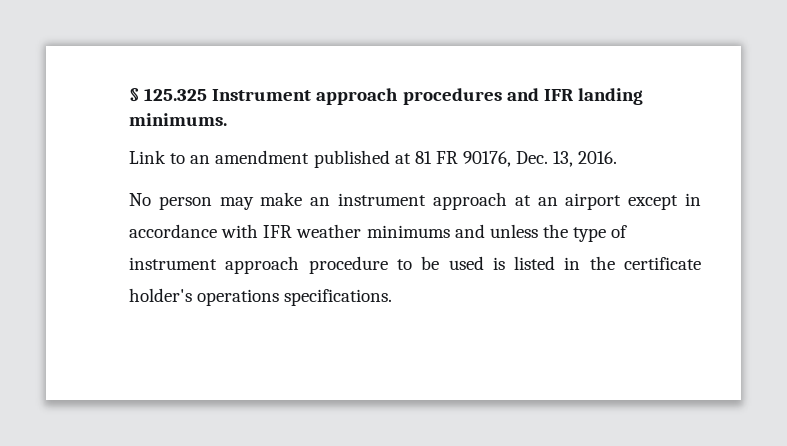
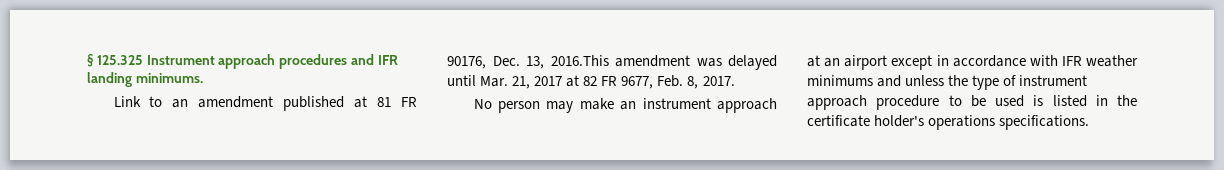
- Link to an amendment published at 81 FR 90176, Dec. 13, 2016.
+ Link to an amendment published at 81 FR 90176, Dec. 13, 2016.This amendment was delayed until Mar. 21, 2017 at 82 FR 9677, Feb. 8, 2017.

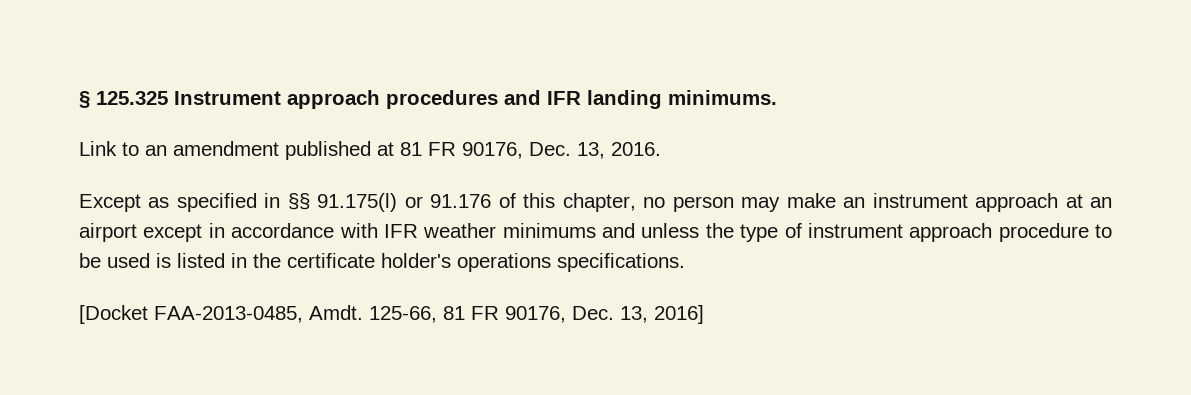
- Link to an amendment published at 81 FR 90176, Dec. 13, 2016.This amendment was delayed until Mar. 21, 2017 at 82 FR 9677, Feb. 8, 2017.
- No person may make an instrument approach at an airport except in accordance with IFR weather minimums and unless the type of instrument approach procedure to be used is listed in the certificate holder's operations specifications.
+ Link to an amendment published at 81 FR 90176, Dec. 13, 2016.
+ Except as specified in §§ 91.175(l) or 91.176 of this chapter, no person may make an instrument approach at an airport except in accordance with IFR weather minimums and unless the type of instrument approach procedure to be used is listed in the certificate holder's operations specifications.
+ [Docket FAA-2013-0485, Amdt. 125-66, 81 FR 90176, Dec. 13, 2016]

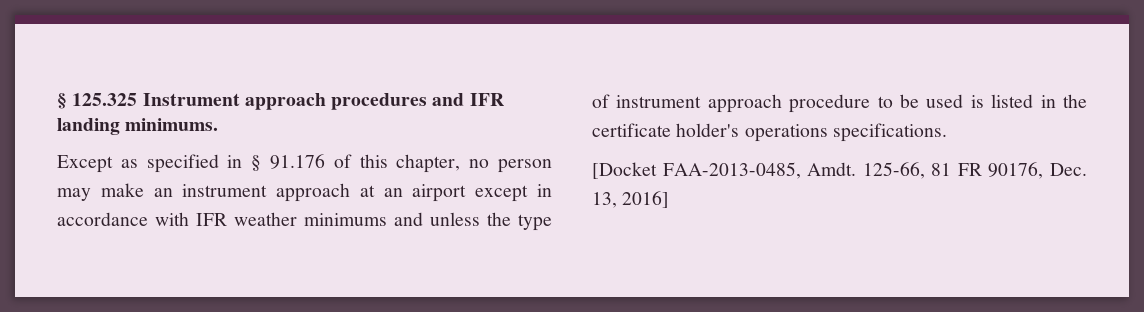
- Link to an amendment published at 81 FR 90176, Dec. 13, 2016.
- Except as specified in §§ 91.175(l) or 91.176 of this chapter, no person may make an instrument approach at an airport except in accordance with IFR weather minimums and unless the type of instrument approach procedure to be used is listed in the certificate holder's operations specifications.
+ Except as specified in § 91.176 of this chapter, no person may make an instrument approach at an airport except in accordance with IFR weather minimums and unless the type of instrument approach procedure to be used is listed in the certificate holder's operations specifications.

